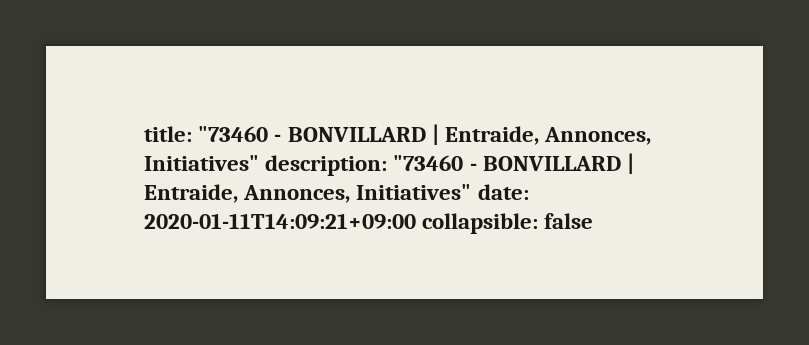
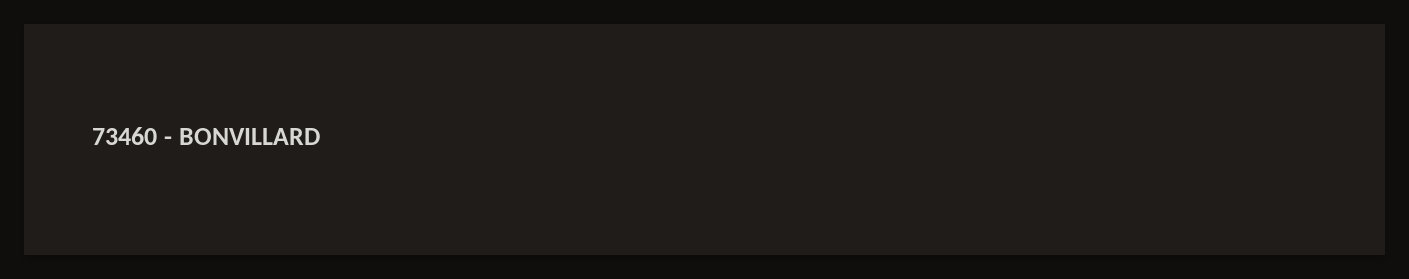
- title: "73460 - BONVILLARD | Entraide, Annonces, Initiatives" description: "73460 - BONVILLARD | Entraide, Annonces, Initiatives" date: 2020-01-11T14:09:21+09:00 collapsible: false
+ 73460 - BONVILLARD

